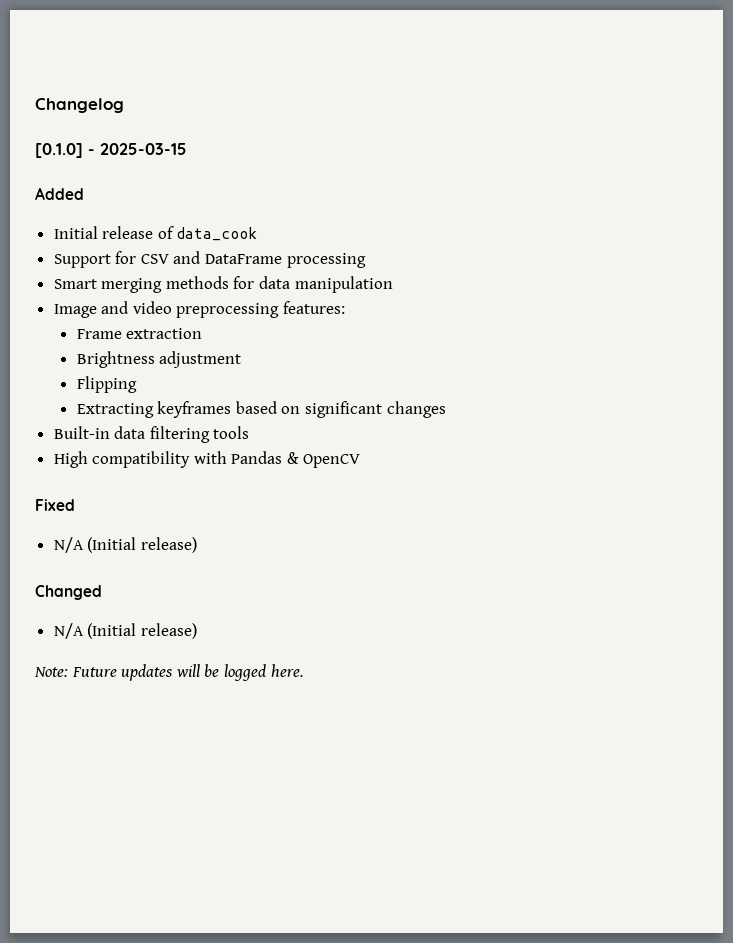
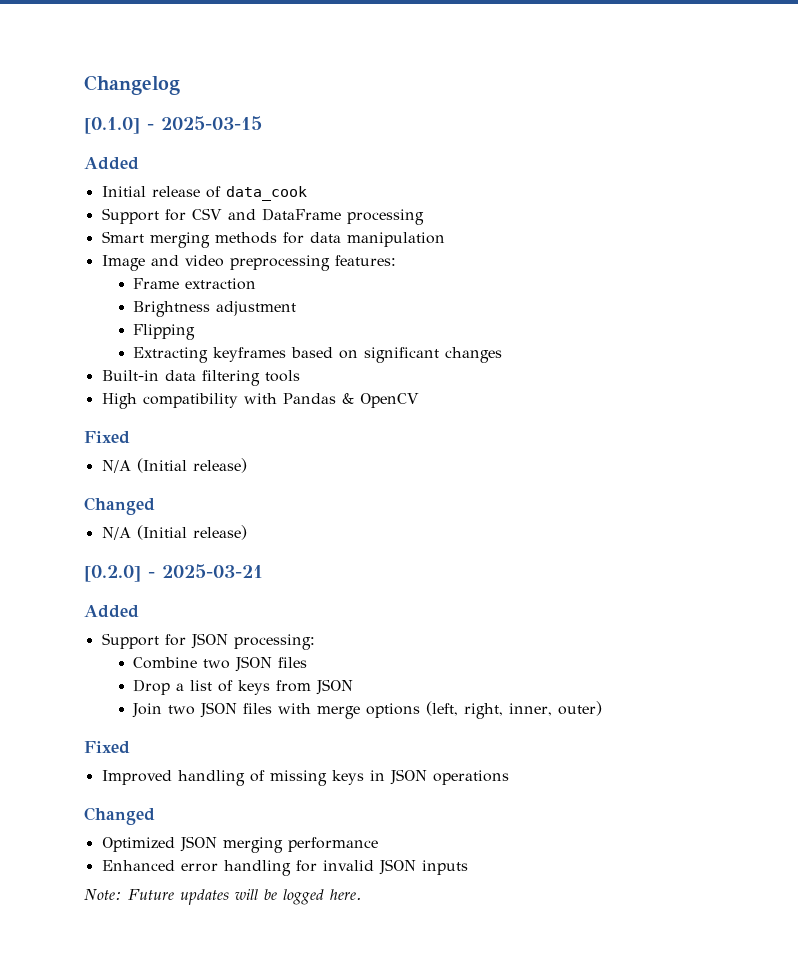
+ [0.2.0] - 2025-03-21
+ Added
+ Support for JSON processing:
+ Combine two JSON files
+ Drop a list of keys from JSON
+ Join two JSON files with merge options (left, right, inner, outer)
+ Fixed
+ Improved handling of missing keys in JSON operations
+ Changed
+ Optimized JSON merging performance
+ Enhanced error handling for invalid JSON inputs

